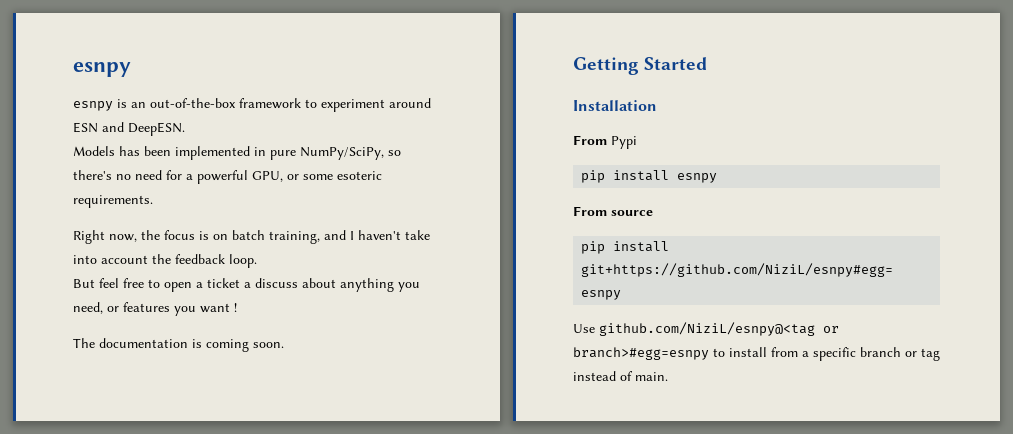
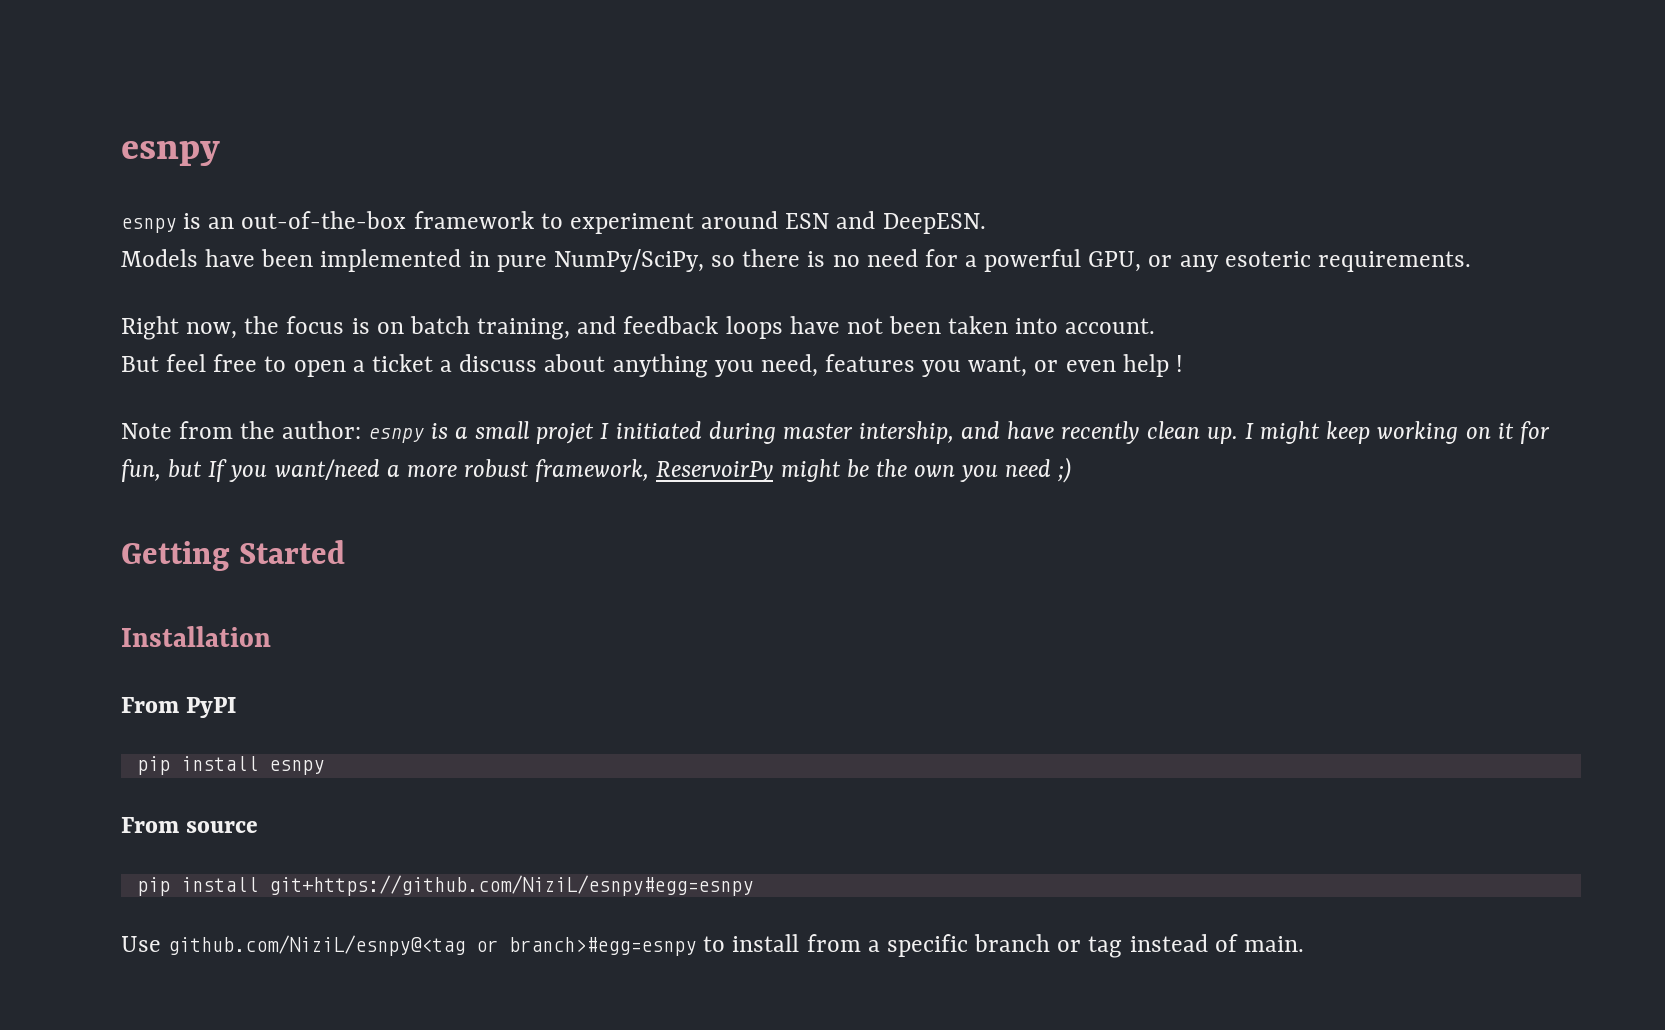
- Models has been implemented in pure NumPy/SciPy, so there's no need for a powerful GPU, or some esoteric requirements.
+ Models have been implemented in pure NumPy/SciPy, so there is no need for a powerful GPU, or any esoteric requirements.
- Right now, the focus is on batch training, and I haven't take into account the feedback loop.
+ Right now, the focus is on batch training, and feedback loops have not been taken into account.
- But feel free to open a ticket a discuss about anything you need, or features you want !
- The documentation is coming soon.
+ But feel free to open a ticket a discuss about anything you need, features you want, or even help !
+ Note from the author: esnpy is a small projet I initiated during master intership, and have recently clean up. I might keep working on it for fun, but If you want/need a more robust framework, ReservoirPy might be the own you need ;)
- From Pypi
+ From PyPI

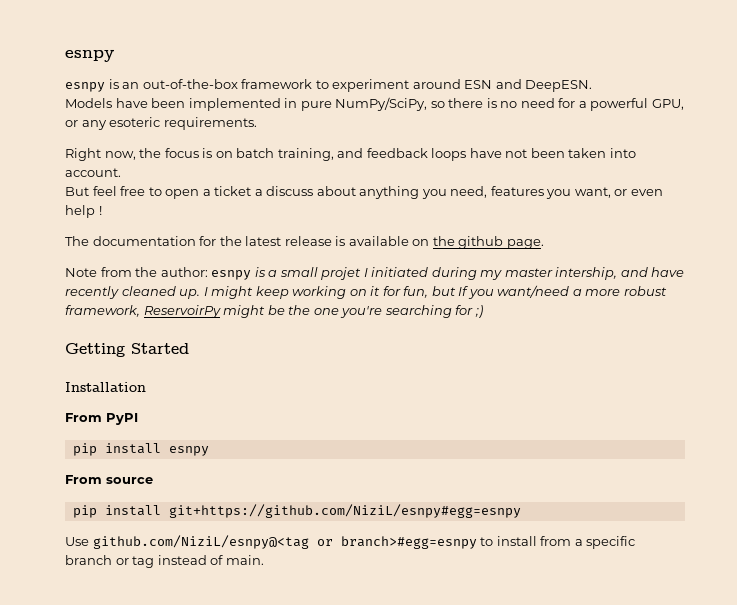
+ The documentation for the latest release is available on the github page.
- Note from the author: esnpy is a small projet I initiated during master intership, and have recently clean up.
+ Note from the author: esnpy is a small projet I initiated during my master intership, and have recently cleaned up.
- I might keep working on it for fun, but If you want/need a more robust framework, ReservoirPy might be the own you need ;)
+ I might keep working on it for fun, but If you want/need a more robust framework, ReservoirPy might be the one you're searching for ;)

